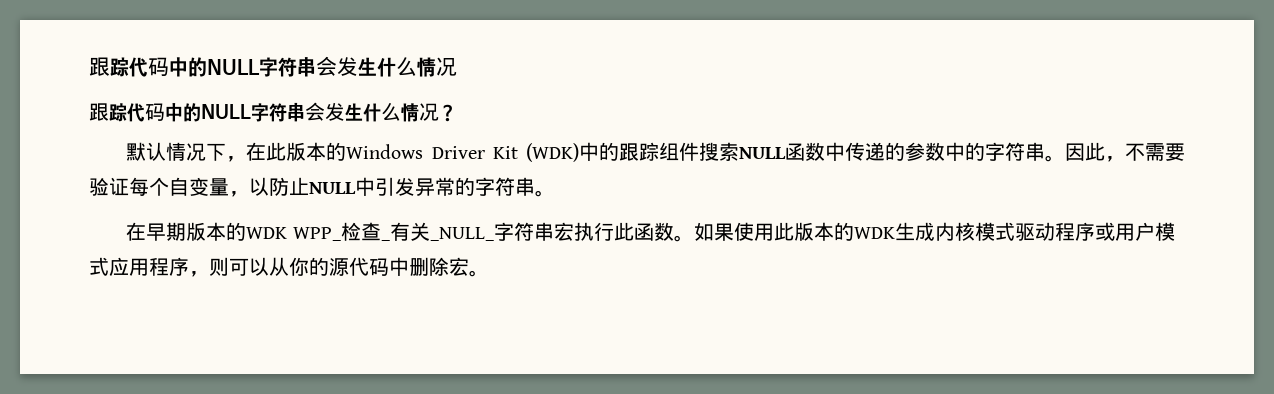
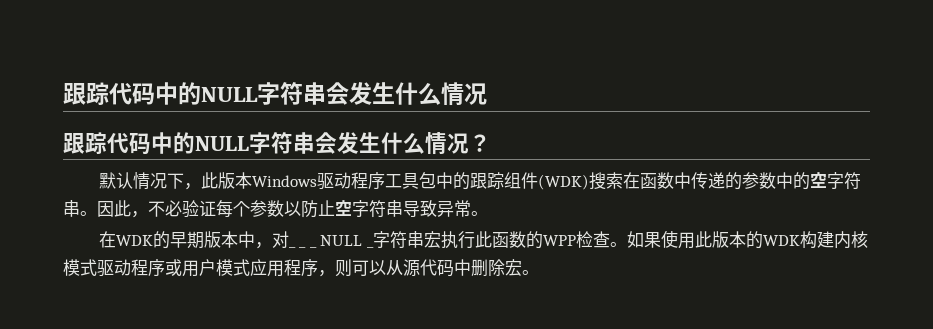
- 默认情况下，在此版本的Windows Driver Kit (WDK)中的跟踪组件搜索NULL函数中传递的参数中的字符串。
+ 默认情况下，此版本Windows驱动程序工具包中的跟踪组件(WDK)搜索在函数中传递的参数中的空字符串。
- 因此，不需要验证每个自变量，以防止NULL中引发异常的字符串。
+ 因此，不必验证每个参数以防止空字符串导致异常。
- 在早期版本的WDK WPP_检查_有关_NULL_字符串宏执行此函数。
+ 在WDK的早期版本中，对_ _ _ NULL _字符串宏执行此函数的WPP检查。
- 如果使用此版本的WDK生成内核模式驱动程序或用户模式应用程序，则可以从你的源代码中删除宏。
+ 如果使用此版本的WDK构建内核模式驱动程序或用户模式应用程序，则可以从源代码中删除宏。

